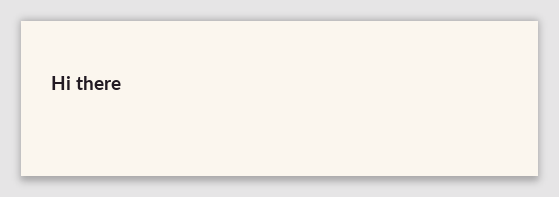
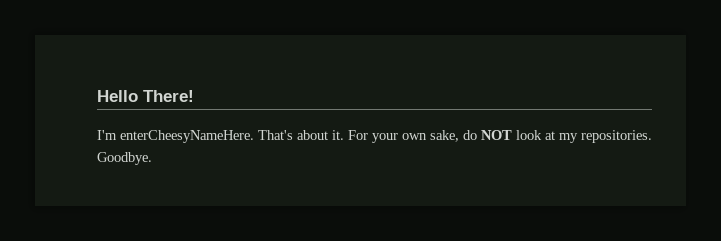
- Hi there
+ Hello There!
+ I'm enterCheesyNameHere. That's about it. For your own sake, do NOT look at my repositories. Goodbye.

